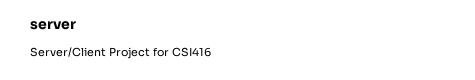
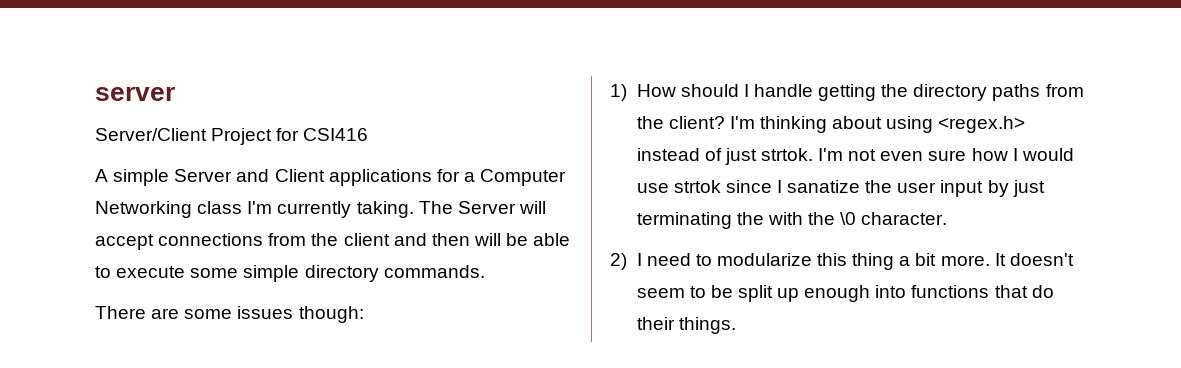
+ A simple Server and Client applications for a Computer Networking class I'm currently taking. The Server will accept connections from the client and then will be able to execute some simple directory commands.
+ There are some issues though:
+ 1) How should I handle getting the directory paths from the client? I'm thinking about using <regex.h> instead of just strtok. I'm not even sure how I would use strtok since I sanatize the user input by just terminating the with the \0 character.
+ 2) I need to modularize this thing a bit more. It doesn't seem to be split up enough into functions that do their things.

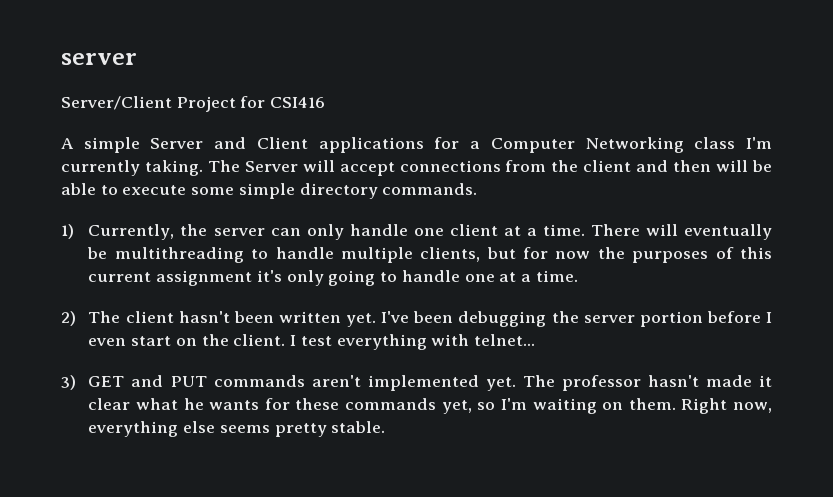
- There are some issues though:
- 1) How should I handle getting the directory paths from the client? I'm thinking about using <regex.h> instead of just strtok. I'm not even sure how I would use strtok since I sanatize the user input by just terminating the with the \0 character.
- 2) I need to modularize this thing a bit more. It doesn't seem to be split up enough into functions that do their things.
+ 1) Currently, the server can only handle one client at a time. There will eventually be multithreading to handle multiple clients, but for now the purposes of this current assignment it's only going to handle one at a time.
+ 2) The client hasn't been written yet. I've been debugging the server portion before I even start on the client. I test everything with telnet...
+ 3) GET and PUT commands aren't implemented yet. The professor hasn't made it clear what he wants for these commands yet, so I'm waiting on them. Right now, everything else seems pretty stable.

